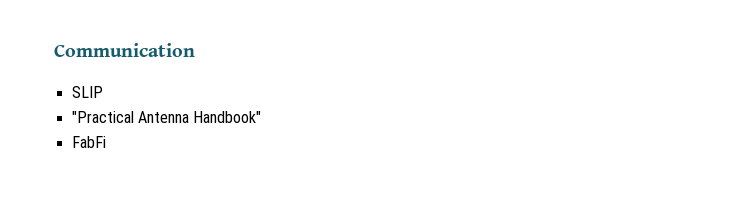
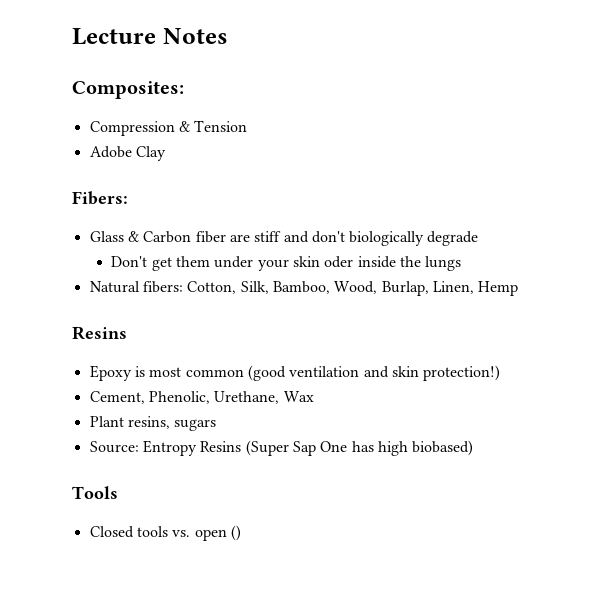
- Communication
- SLIP
- "Practical Antenna Handbook"
- FabFi
+ Lecture Notes
+ Composites:
+ Compression & Tension
+ Adobe Clay
+ Fibers:
+ Glass & Carbon fiber are stiff and don't biologically degrade
+ Don't get them under your skin oder inside the lungs
+ Natural fibers: Cotton, Silk, Bamboo, Wood, Burlap, Linen, Hemp
+ Resins
+ Epoxy is most common (good ventilation and skin protection!)
+ Cement, Phenolic, Urethane, Wax
+ Plant resins, sugars
+ Source: Entropy Resins (Super Sap One has high biobased)
+ Tools
+ Closed tools vs. open ()

